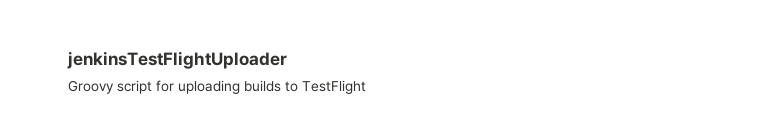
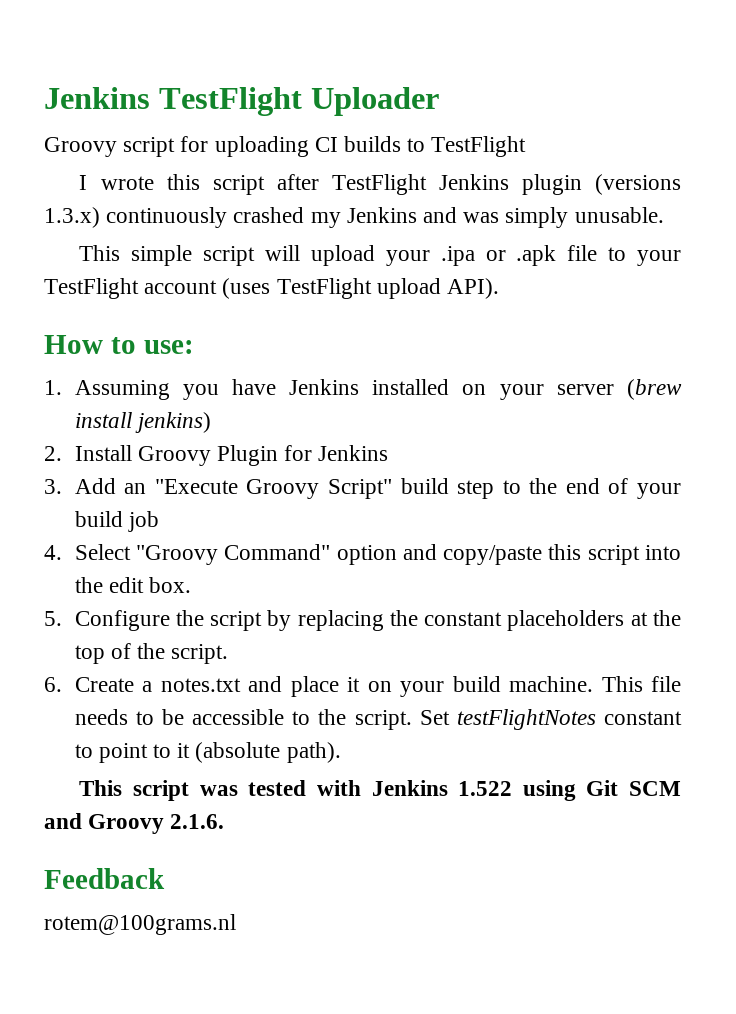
- jenkinsTestFlightUploader
+ Jenkins TestFlight Uploader
- Groovy script for uploading builds to TestFlight
+ Groovy script for uploading CI builds to TestFlight
+ I wrote this script after TestFlight Jenkins plugin (versions 1.3.x) continuously crashed my Jenkins and was simply unusable.
+ This simple script will upload your .ipa or .apk file to your TestFlight account (uses TestFlight upload API).
+ How to use:
+ 1. Assuming you have Jenkins installed on your server (brew install jenkins)
+ 2. Install Groovy Plugin for Jenkins
+ 3. Add an "Execute Groovy Script" build step to the end of your build job
+ 4. Select "Groovy Command" option and copy/paste this script into the edit box.
+ 5. Configure the script by replacing the constant placeholders at the top of the script.
+ 6. Create a notes.txt and place it on your build machine. This file needs to be accessible to the script. Set testFlightNotes constant to point to it (absolute path).
+ This script was tested with Jenkins 1.522 using Git SCM and Groovy 2.1.6.
+ Feedback
+ rotem@100grams.nl

